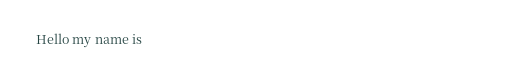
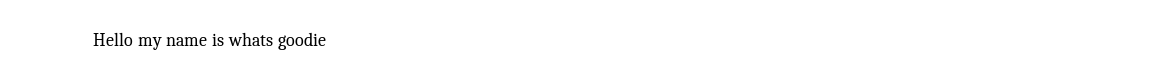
- Hello my name is
+ Hello my name is whats goodie

